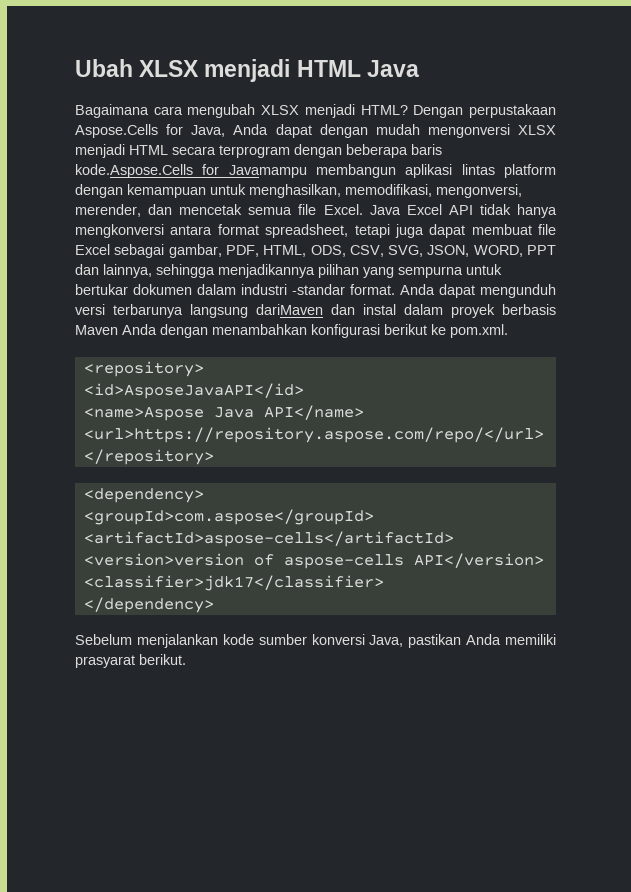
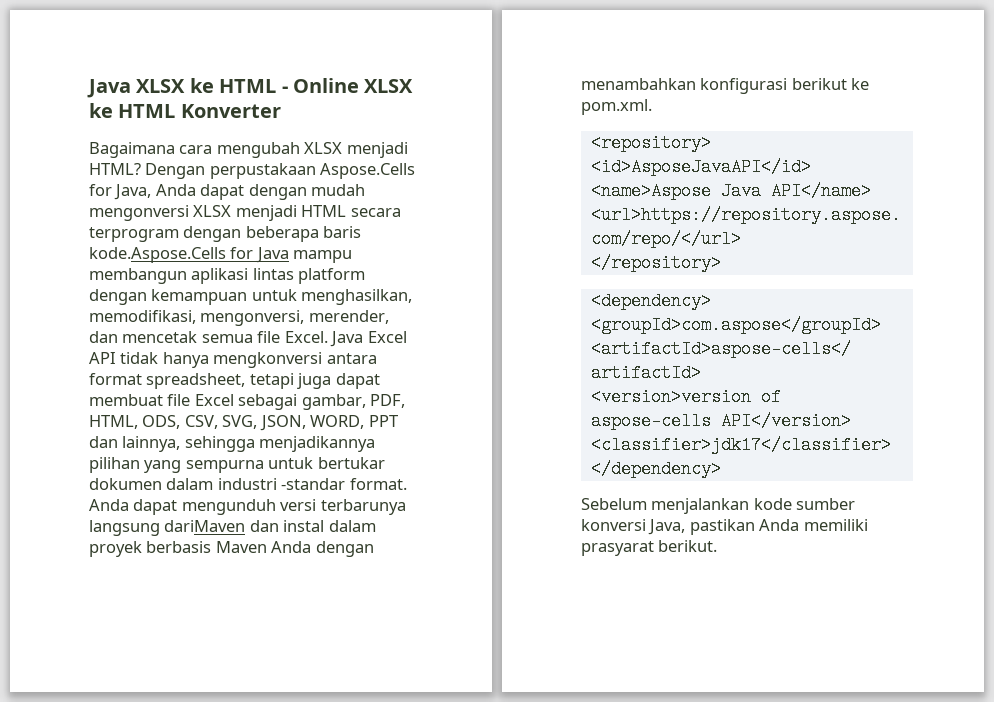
- Ubah XLSX menjadi HTML Java
+ Java XLSX ke HTML - Online XLSX ke HTML Konverter
- Dengan perpustakaan Aspose.Cells for Java, Anda dapat dengan mudah mengonversi XLSX menjadi HTML secara terprogram dengan beberapa baris kode.Aspose.Cells for Javamampu membangun aplikasi lintas platform dengan kemampuan untuk menghasilkan, memodifikasi, mengonversi, merender, dan mencetak semua file Excel.
+ Dengan perpustakaan Aspose.Cells for Java, Anda dapat dengan mudah mengonversi XLSX menjadi HTML secara terprogram dengan beberapa baris kode.Aspose.Cells for Java mampu membangun aplikasi lintas platform dengan kemampuan untuk menghasilkan, memodifikasi, mengonversi, merender, dan mencetak semua file Excel.

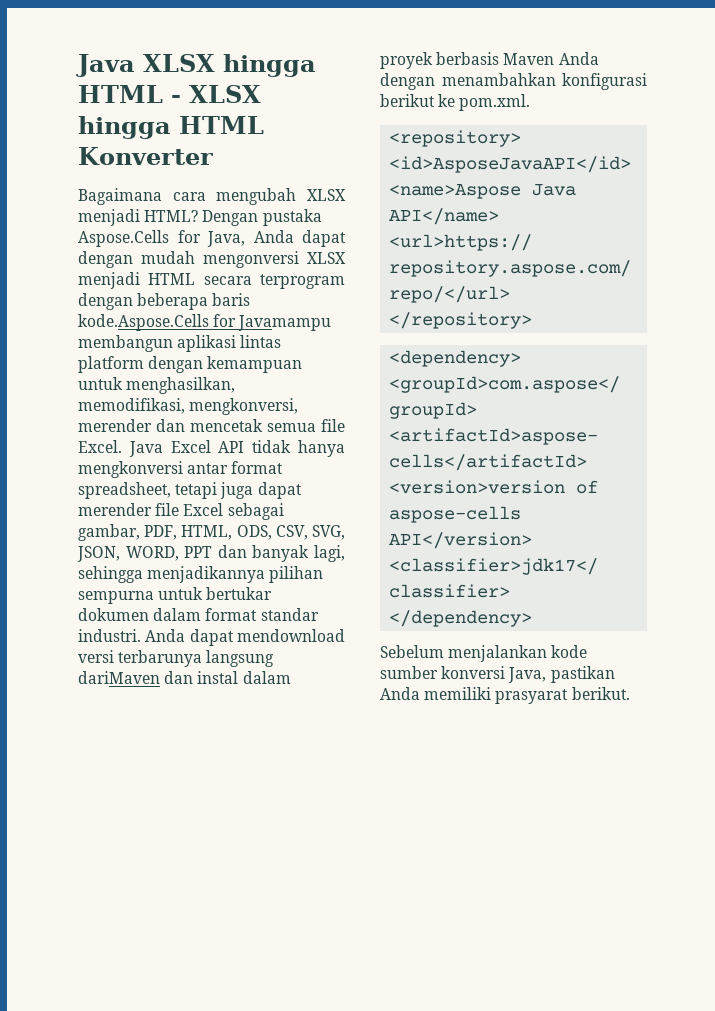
- Java XLSX ke HTML - Online XLSX ke HTML Konverter
+ Java XLSX hingga HTML - XLSX hingga HTML Konverter
- Dengan perpustakaan Aspose.Cells for Java, Anda dapat dengan mudah mengonversi XLSX menjadi HTML secara terprogram dengan beberapa baris kode.Aspose.Cells for Java mampu membangun aplikasi lintas platform dengan kemampuan untuk menghasilkan, memodifikasi, mengonversi, merender, dan mencetak semua file Excel.
+ Dengan pustaka Aspose.Cells for Java, Anda dapat dengan mudah mengonversi XLSX menjadi HTML secara terprogram dengan beberapa baris kode.Aspose.Cells for Javamampu membangun aplikasi lintas platform dengan kemampuan untuk menghasilkan, memodifikasi, mengkonversi, merender dan mencetak semua file Excel.
- Java Excel API tidak hanya mengkonversi antara format spreadsheet, tetapi juga dapat membuat file Excel sebagai gambar, PDF, HTML, ODS, CSV, SVG, JSON, WORD, PPT dan lainnya, sehingga menjadikannya pilihan yang sempurna untuk bertukar dokumen dalam industri -standar format. Anda dapat mengunduh versi terbarunya langsung dariMaven dan instal dalam proyek berbasis Maven Anda dengan menambahkan konfigurasi berikut ke pom.xml.
+ Java Excel API tidak hanya mengkonversi antar format spreadsheet, tetapi juga dapat merender file Excel sebagai gambar, PDF, HTML, ODS, CSV, SVG, JSON, WORD, PPT dan banyak lagi, sehingga menjadikannya pilihan sempurna untuk bertukar dokumen dalam format standar industri. Anda dapat mendownload versi terbarunya langsung dariMaven dan instal dalam proyek berbasis Maven Anda dengan menambahkan konfigurasi berikut ke pom.xml.

